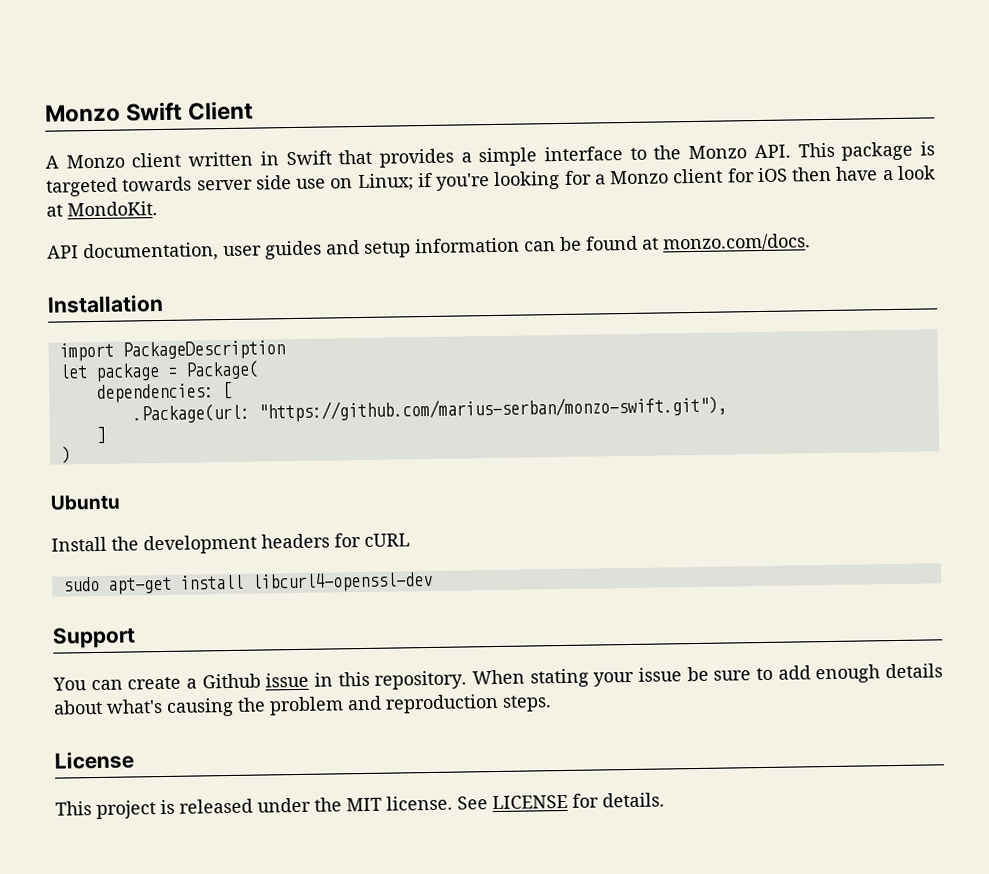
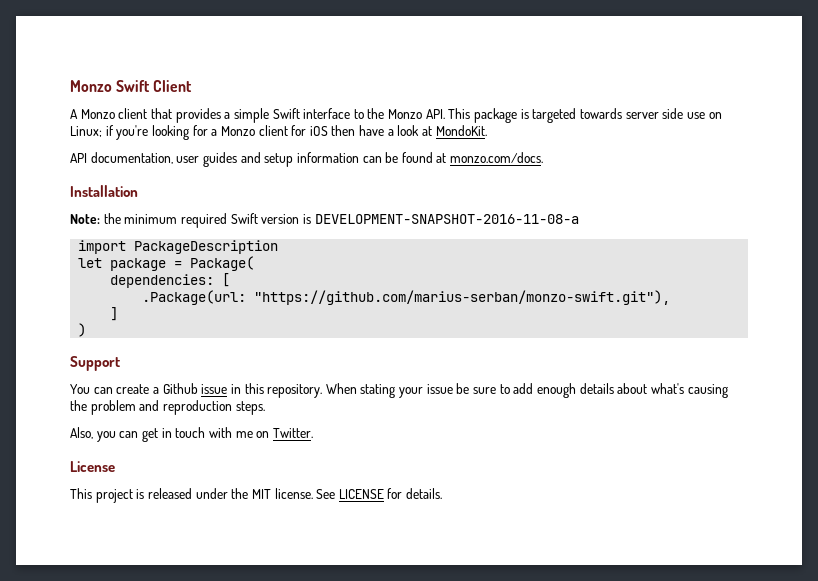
- A Monzo client written in Swift that provides a simple interface to the Monzo API. This package is targeted towards server side use on Linux; if you're looking for a Monzo client for iOS then have a look at MondoKit.
+ A Monzo client that provides a simple Swift interface to the Monzo API. This package is targeted towards server side use on Linux; if you're looking for a Monzo client for iOS then have a look at MondoKit.
+ Note: the minimum required Swift version is DEVELOPMENT-SNAPSHOT-2016-11-08-a
- Ubuntu
- Install the development headers for cURL
- sudo apt-get install libcurl4-openssl-dev
+ Also, you can get in touch with me on Twitter.

